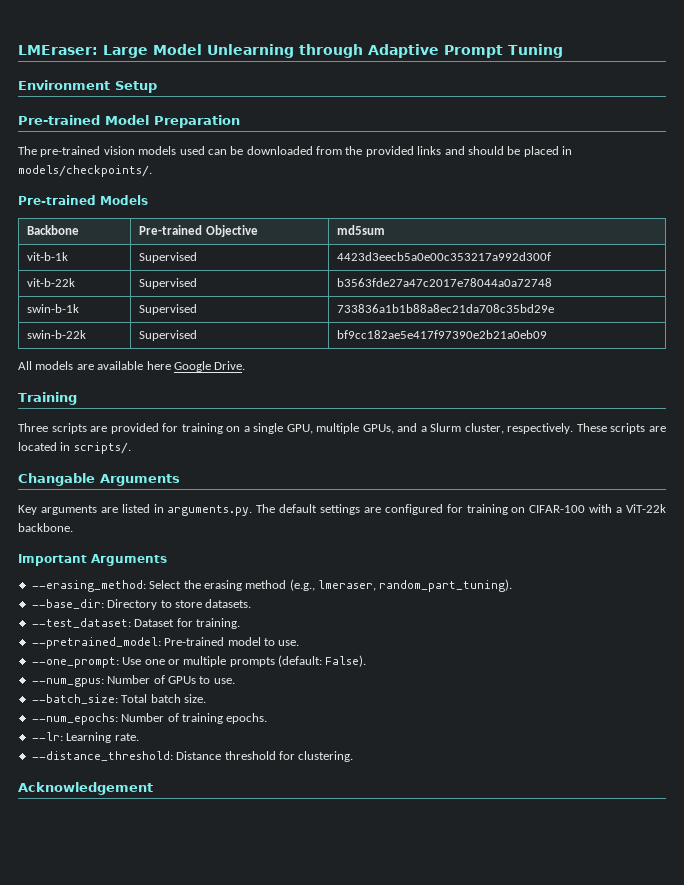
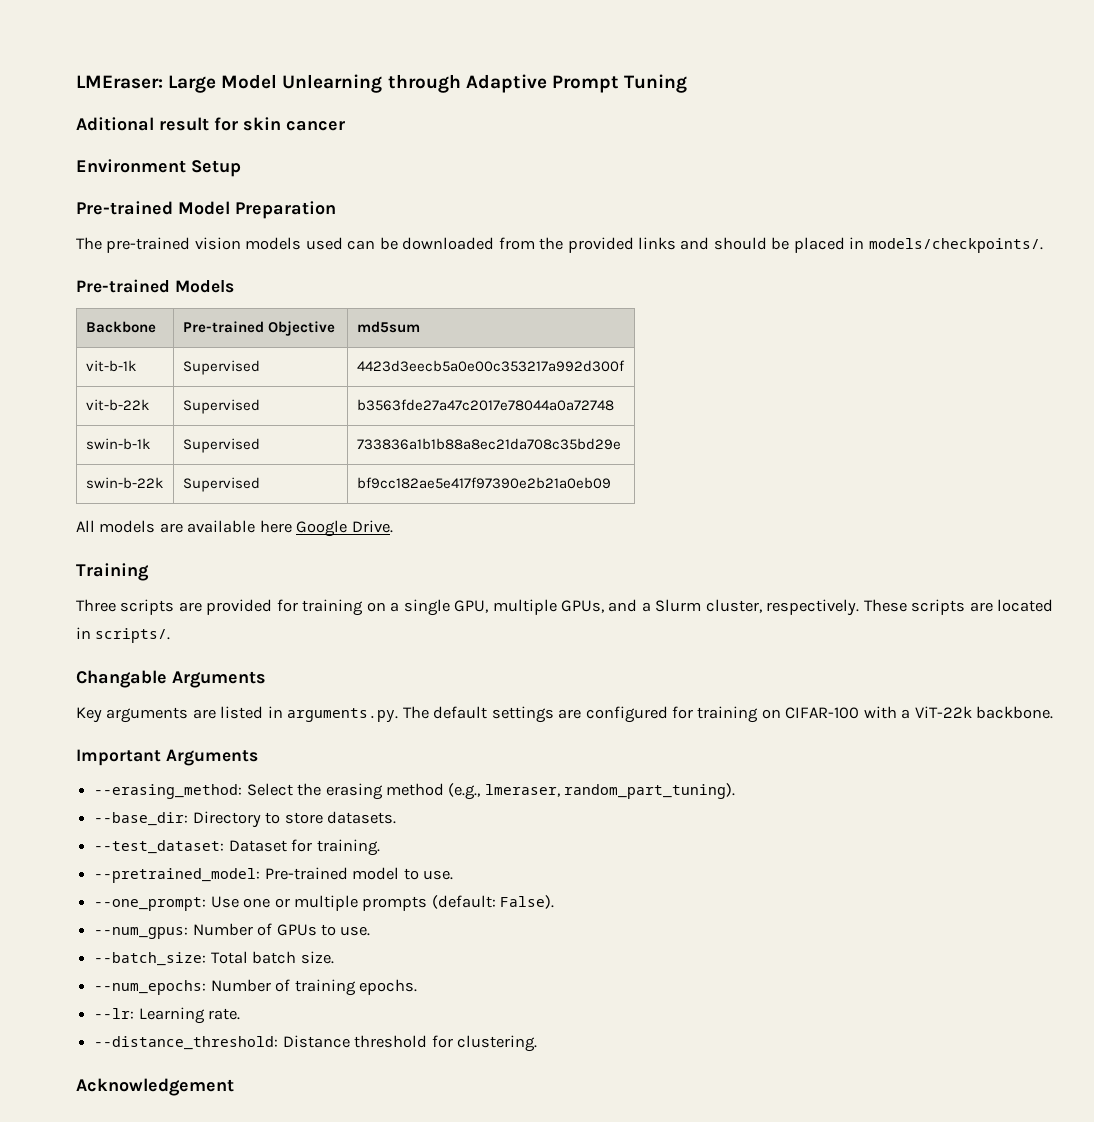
+ Aditional result for skin cancer

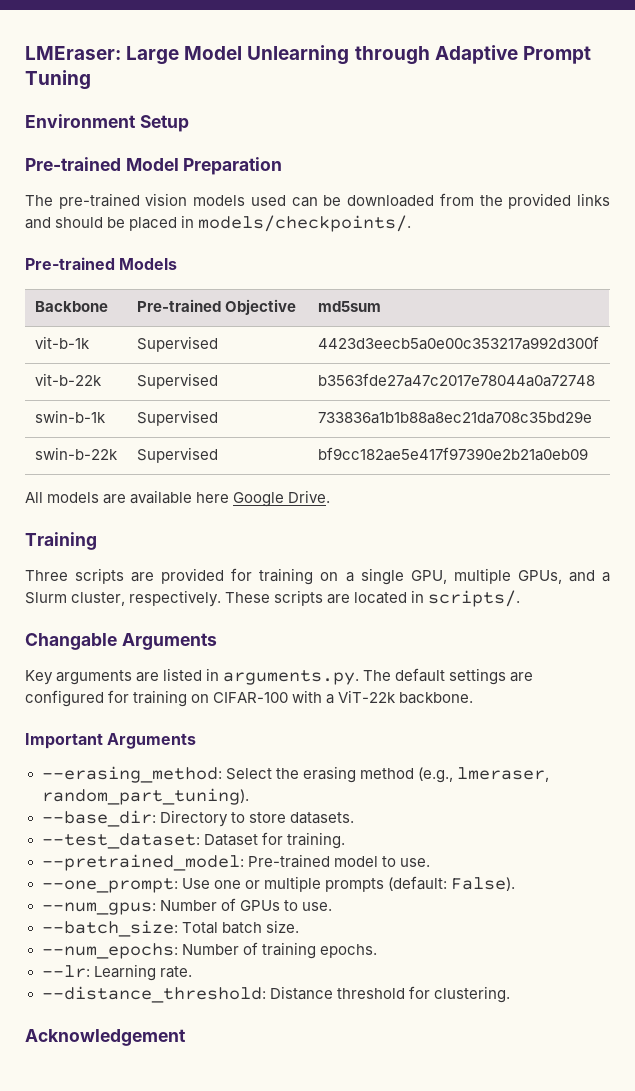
- Aditional result for skin cancer

